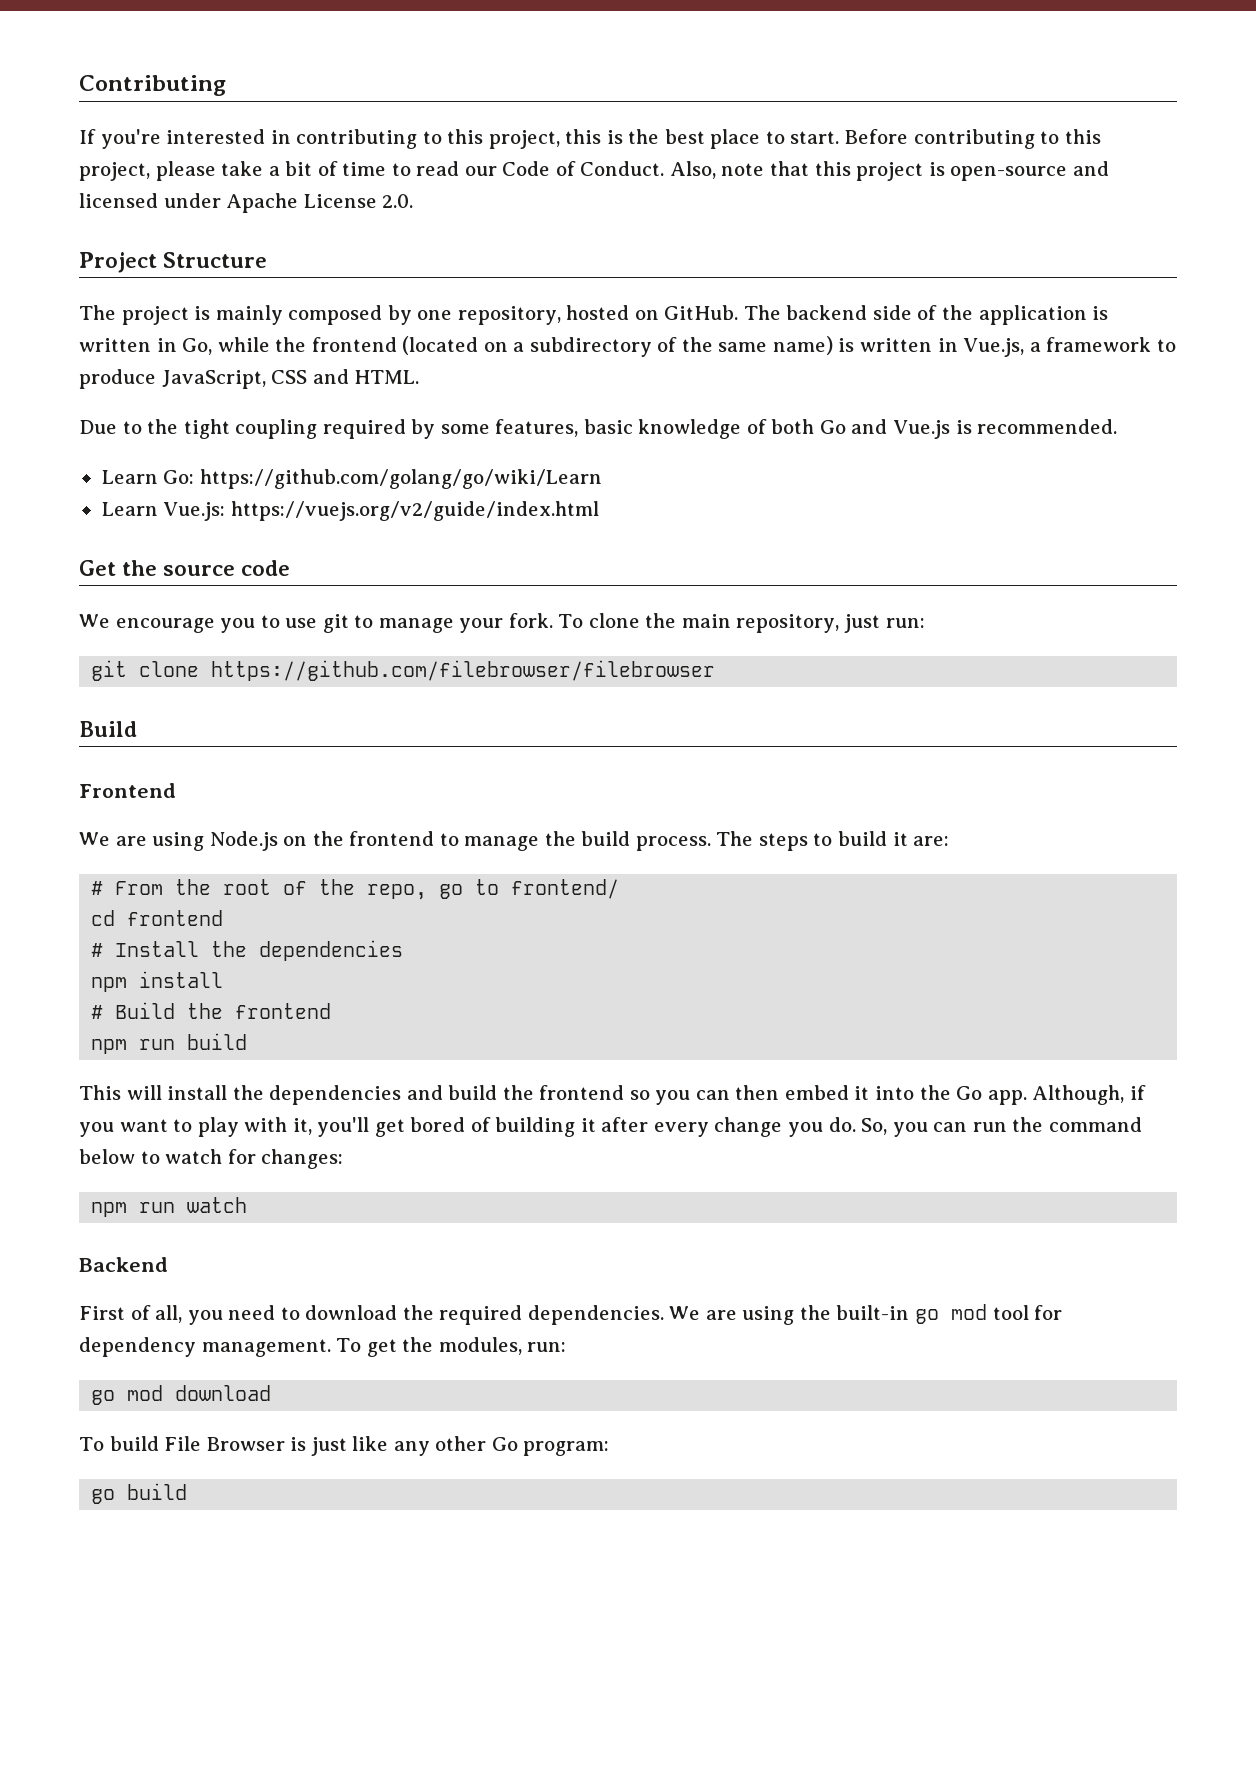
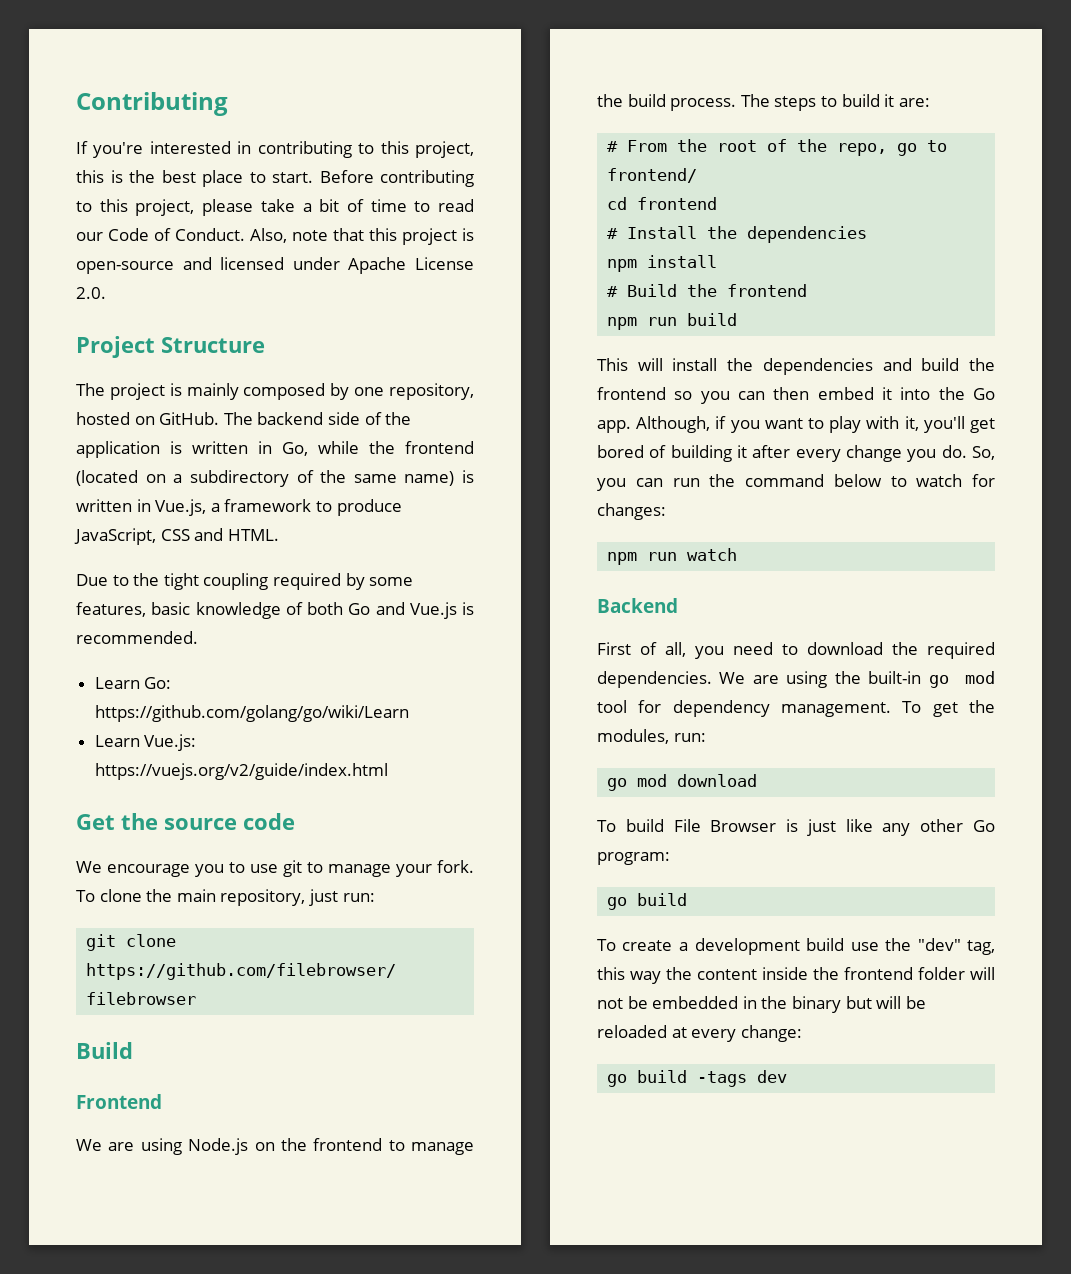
+ To create a development build use the "dev" tag, this way the content inside the frontend folder will not be embedded in the binary but will be reloaded at every change:
+ go build -tags dev

